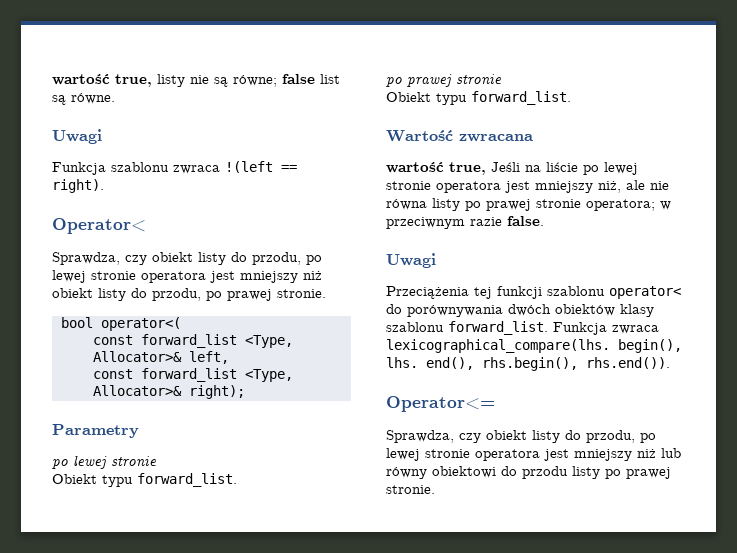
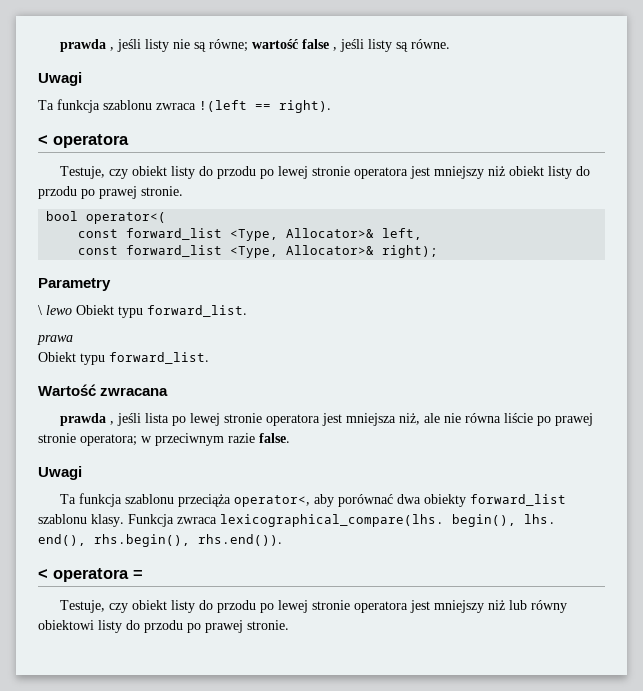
- wartość true, listy nie są równe; false list są równe.
+ prawda , jeśli listy nie są równe; wartość false , jeśli listy są równe.
- Funkcja szablonu zwraca !(left == right).
- Operator<
- Sprawdza, czy obiekt listy do przodu, po lewej stronie operatora jest mniejszy niż obiekt listy do przodu, po prawej stronie.
+ Ta funkcja szablonu zwraca !(left == right).
+ < operatora
+ Testuje, czy obiekt listy do przodu po lewej stronie operatora jest mniejszy niż obiekt listy do przodu po prawej stronie.
  Parametry
- po lewej stronie
- Obiekt typu forward_list.
- po prawej stronie
+ \ lewo Obiekt typu forward_list.
+ prawa
- wartość true, Jeśli na liście po lewej stronie operatora jest mniejszy niż, ale nie równa listy po prawej stronie operatora; w przeciwnym razie false.
+ prawda , jeśli lista po lewej stronie operatora jest mniejsza niż, ale nie równa liście po prawej stronie operatora; w przeciwnym razie false.
- Przeciążenia tej funkcji szablonu operator< do porównywania dwóch obiektów klasy szablonu forward_list.
+ Ta funkcja szablonu przeciąża operator<, aby porównać dwa obiekty forward_list szablonu klasy.
- Operator<=
- Sprawdza, czy obiekt listy do przodu, po lewej stronie operatora jest mniejszy niż lub równy obiektowi do przodu listy po prawej stronie.
+ < operatora =
+ Testuje, czy obiekt listy do przodu po lewej stronie operatora jest mniejszy niż lub równy obiektowi listy do przodu po prawej stronie.

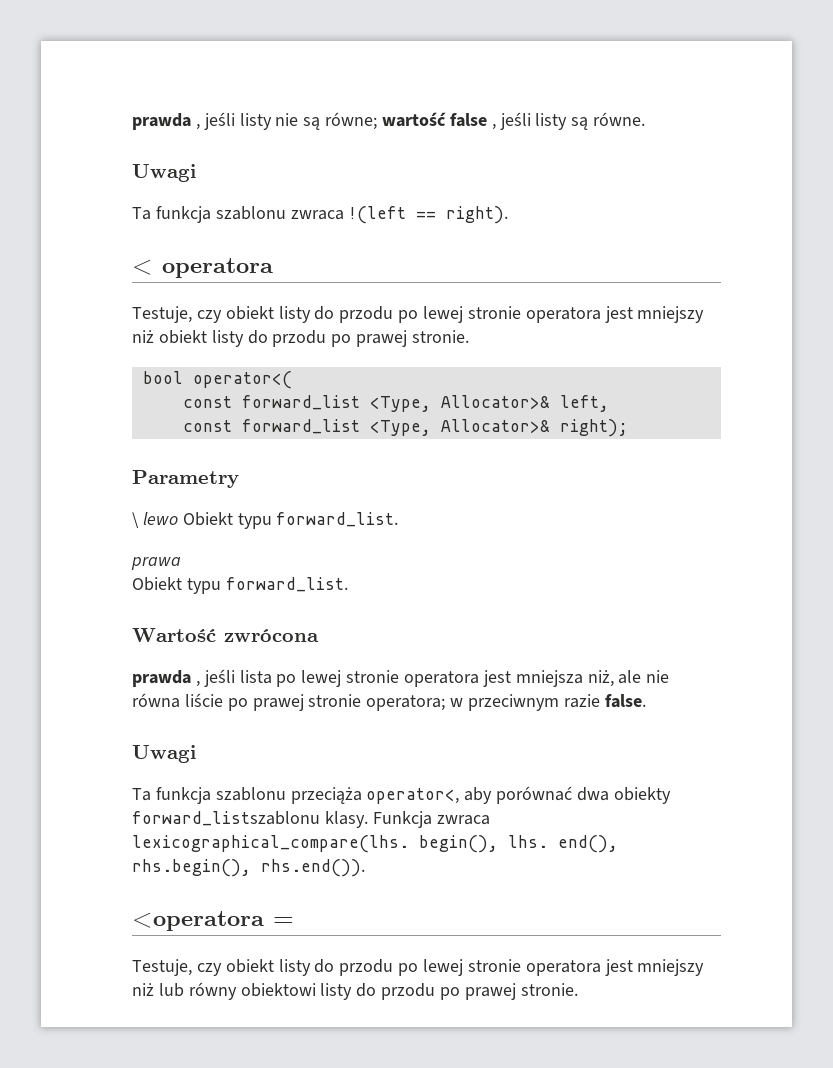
- Wartość zwracana
+ Wartość zwrócona
- Ta funkcja szablonu przeciąża operator<, aby porównać dwa obiekty forward_list szablonu klasy.
+ Ta funkcja szablonu przeciąża operator<, aby porównać dwa obiekty forward_listszablonu klasy.
- < operatora =
+ <operatora =

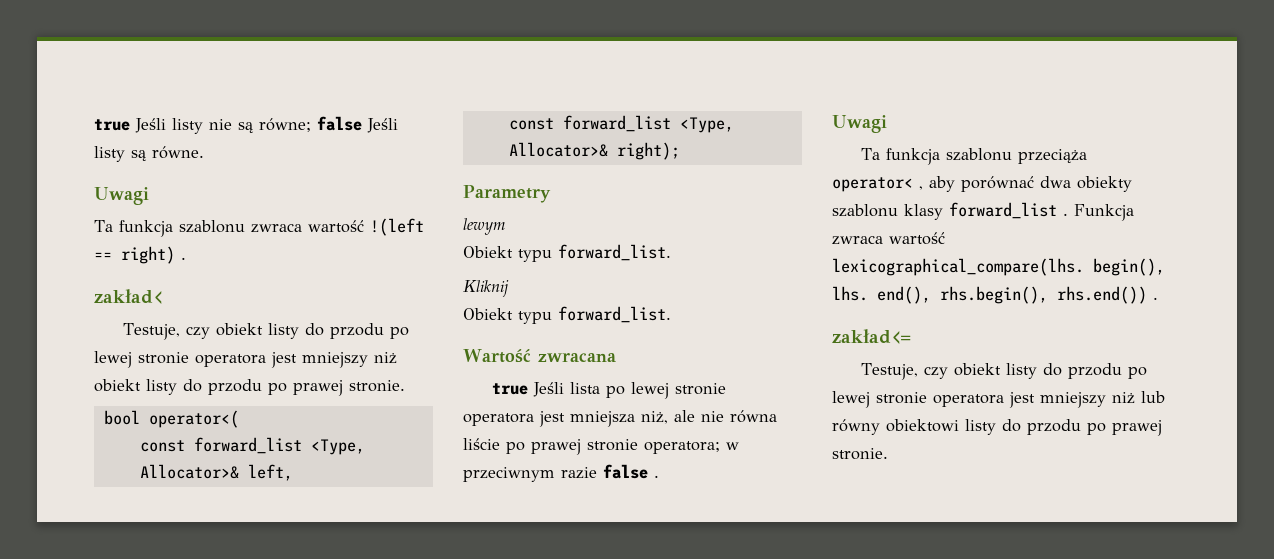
- prawda , jeśli listy nie są równe; wartość false , jeśli listy są równe.
+ true Jeśli listy nie są równe; false Jeśli listy są równe.
- Ta funkcja szablonu zwraca !(left == right).
- < operatora
+ Ta funkcja szablonu zwraca wartość !(left == right) .
+ zakład<
- \ lewo Obiekt typu forward_list.
- prawa
+ lewym
+ Obiekt typu forward_list.
+ Kliknij
- Wartość zwrócona
- prawda , jeśli lista po lewej stronie operatora jest mniejsza niż, ale nie równa liście po prawej stronie operatora; w przeciwnym razie false.
+ Wartość zwracana
+ true Jeśli lista po lewej stronie operatora jest mniejsza niż, ale nie równa liście po prawej stronie operatora; w przeciwnym razie false .
- Ta funkcja szablonu przeciąża operator<, aby porównać dwa obiekty forward_listszablonu klasy.
+ Ta funkcja szablonu przeciąża operator< , aby porównać dwa obiekty szablonu klasy forward_list .
- Funkcja zwraca lexicographical_compare(lhs. begin(), lhs. end(), rhs.begin(), rhs.end()).
- <operatora =
+ Funkcja zwraca wartość lexicographical_compare(lhs. begin(), lhs. end(), rhs.begin(), rhs.end()) .
+ zakład<=

